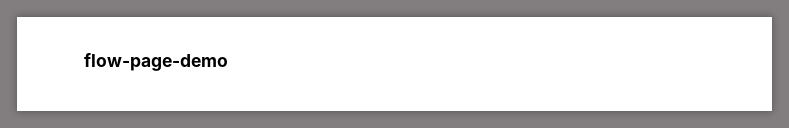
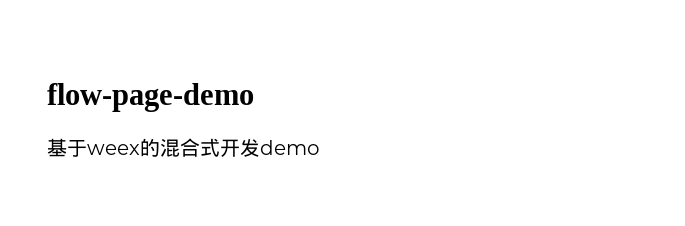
+ 基于weex的混合式开发demo

